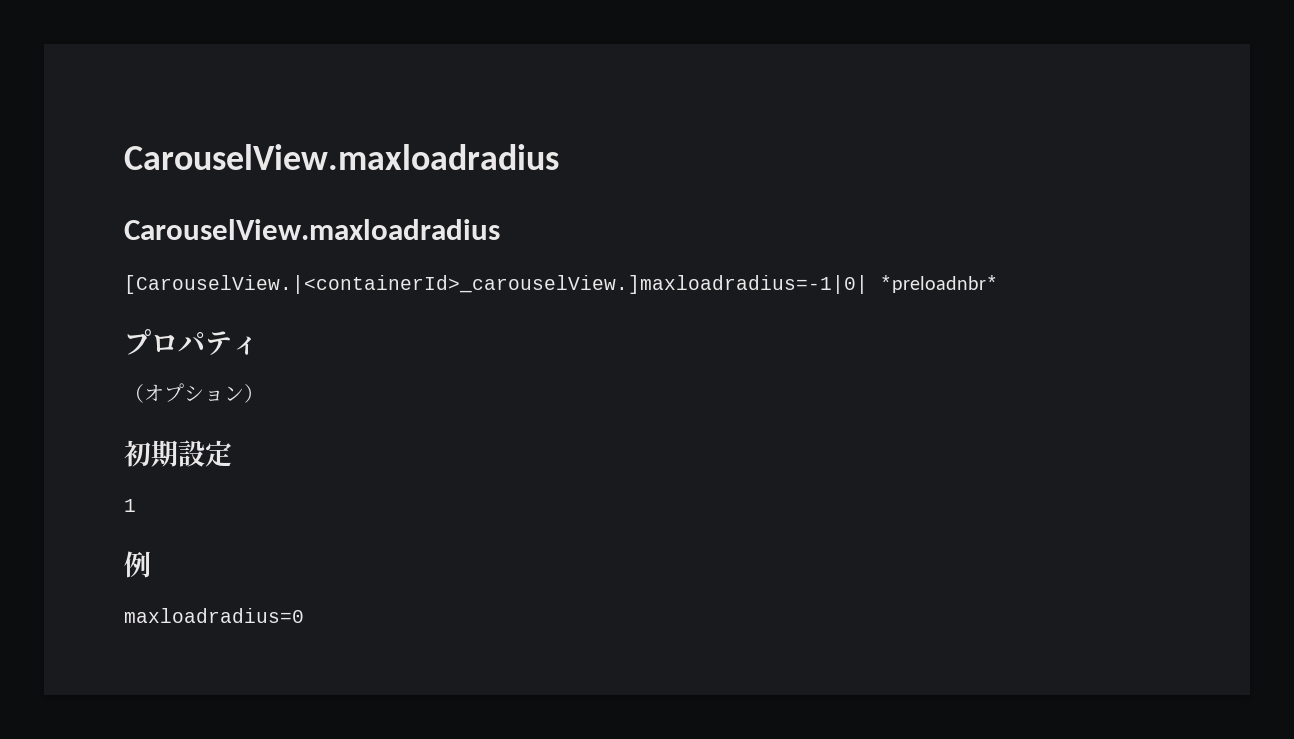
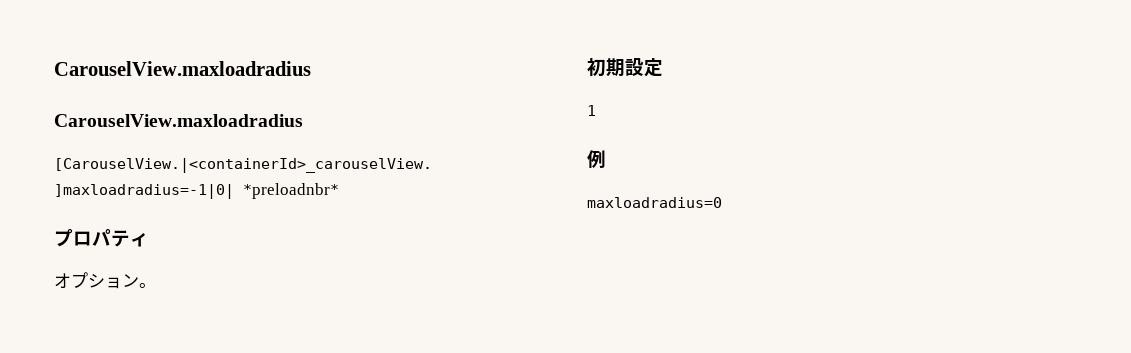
- （オプション）
+ オプション。

